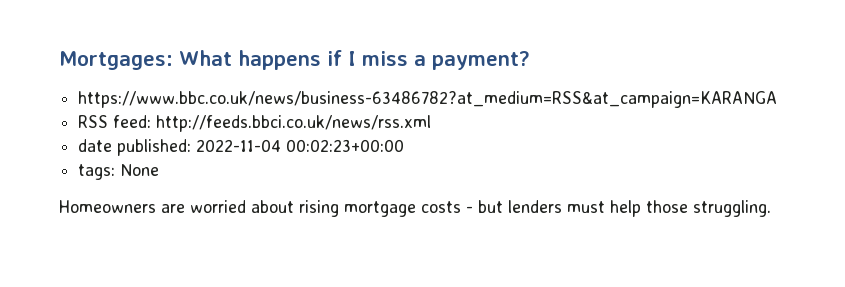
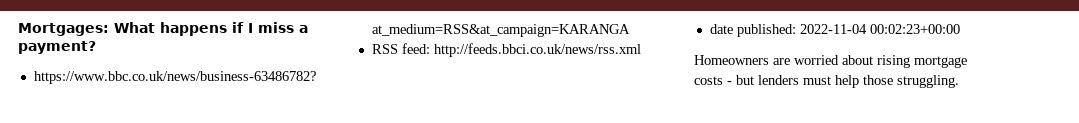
- tags: None

